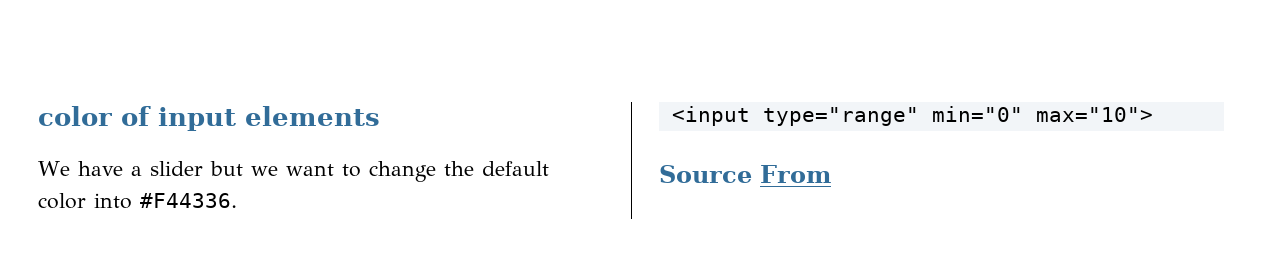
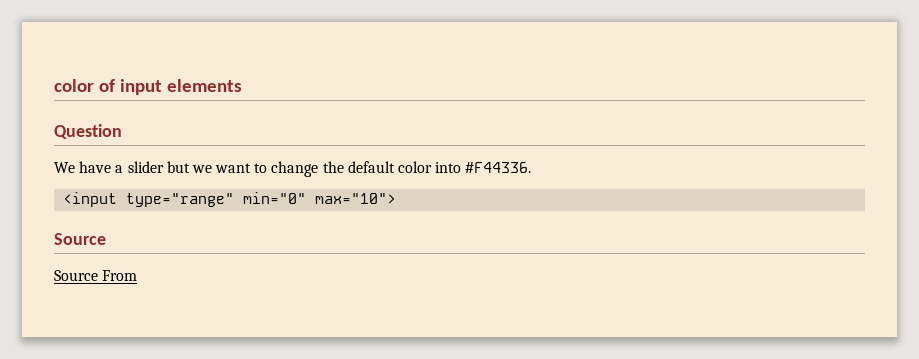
+ Question
  <input type="range" min="0" max="10">
+ Source

